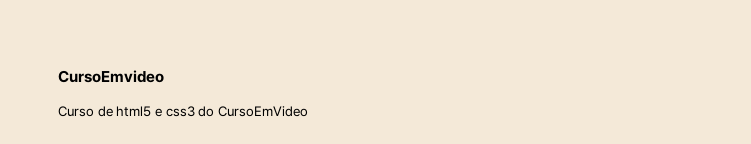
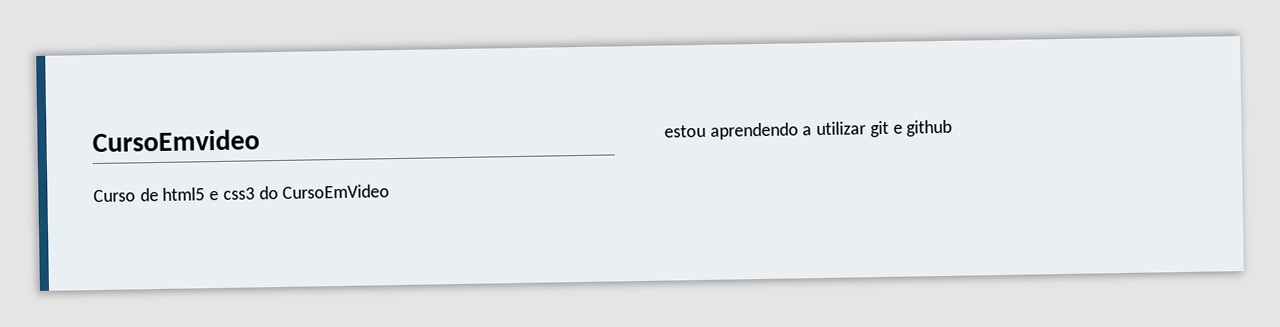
+ estou aprendendo a utilizar git e github

